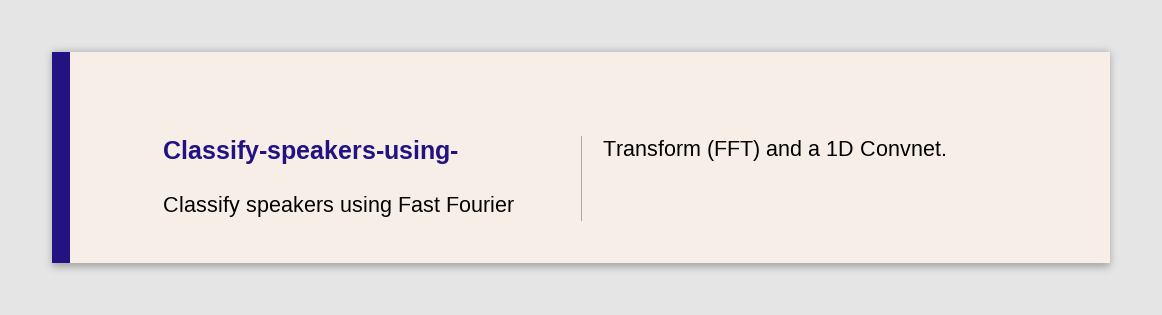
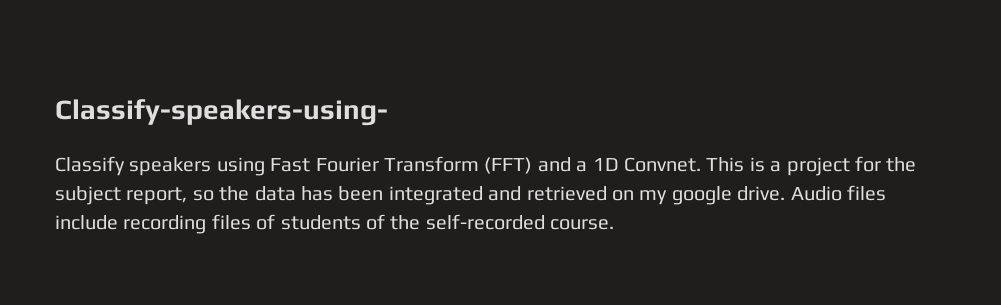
+ This is a project for the subject report, so the data has been integrated and retrieved on my google drive. Audio files include recording files of students of the self-recorded course.

